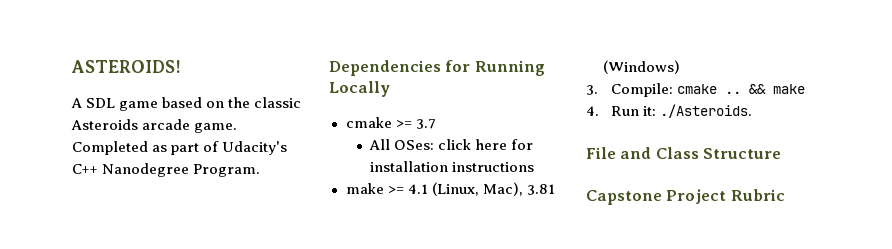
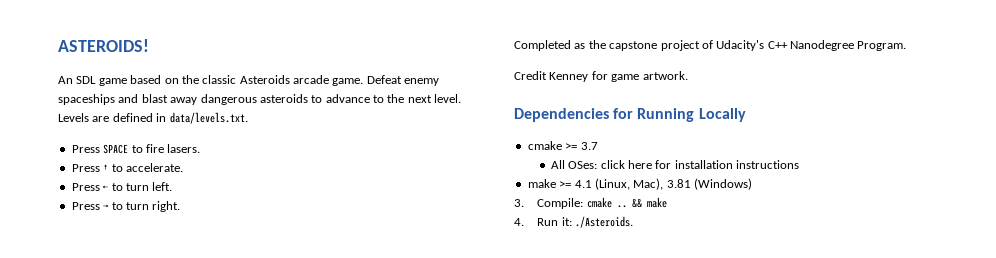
- A SDL game based on the classic Asteroids arcade game.
+ An SDL game based on the classic Asteroids arcade game.
- Completed as part of Udacity's C++ Nanodegree Program.
+ Defeat enemy spaceships and blast away dangerous asteroids to advance to the next level. Levels are defined in data/levels.txt.
+ Press SPACE to fire lasers.
+ Press ↑ to accelerate.
+ Press ← to turn left.
+ Press → to turn right.
+ Completed as the capstone project of Udacity's C++ Nanodegree Program.
+ Credit Kenney for game artwork.
- File and Class Structure
- Capstone Project Rubric

